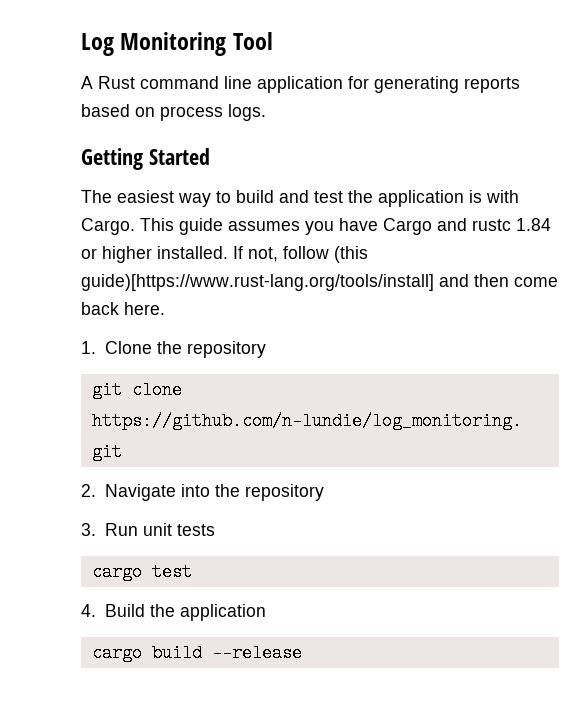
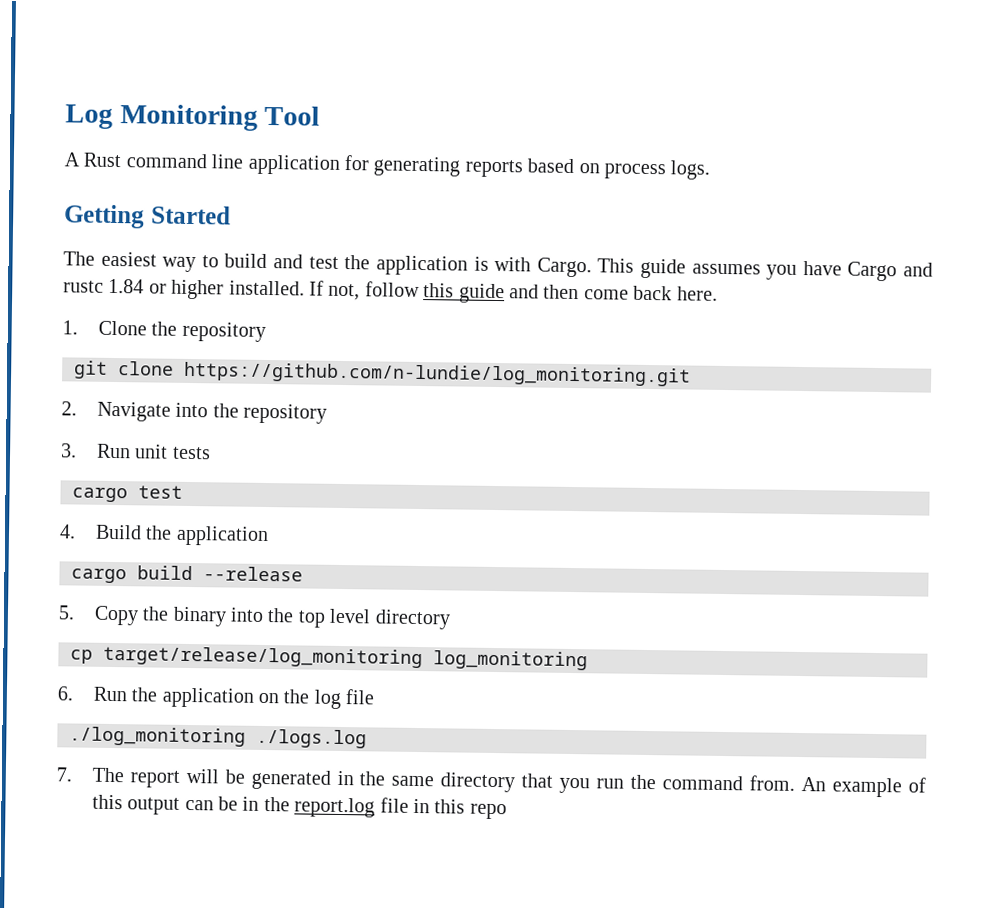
- If not, follow (this guide)[https://www.rust-lang.org/tools/install] and then come back here.
+ If not, follow this guide and then come back here.
+ 5. Copy the binary into the top level directory
+ cp target/release/log_monitoring log_monitoring
+ 6. Run the application on the log file
+ ./log_monitoring ./logs.log
+ 7. The report will be generated in the same directory that you run the command from. An example of this output can be in the report.log file in this repo

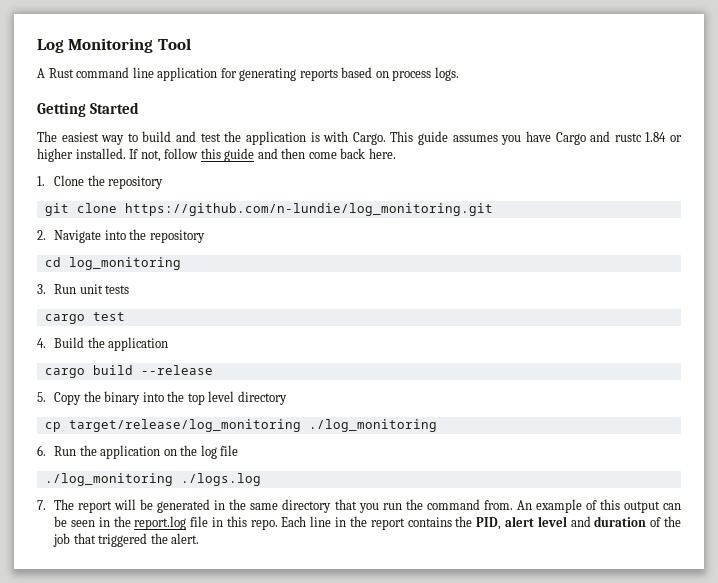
+ cd log_monitoring
- cp target/release/log_monitoring log_monitoring
+ cp target/release/log_monitoring ./log_monitoring
- An example of this output can be in the report.log file in this repo
+ An example of this output can be seen in the report.log file in this repo. Each line in the report contains the PID, alert level and duration of the job that triggered the alert.

